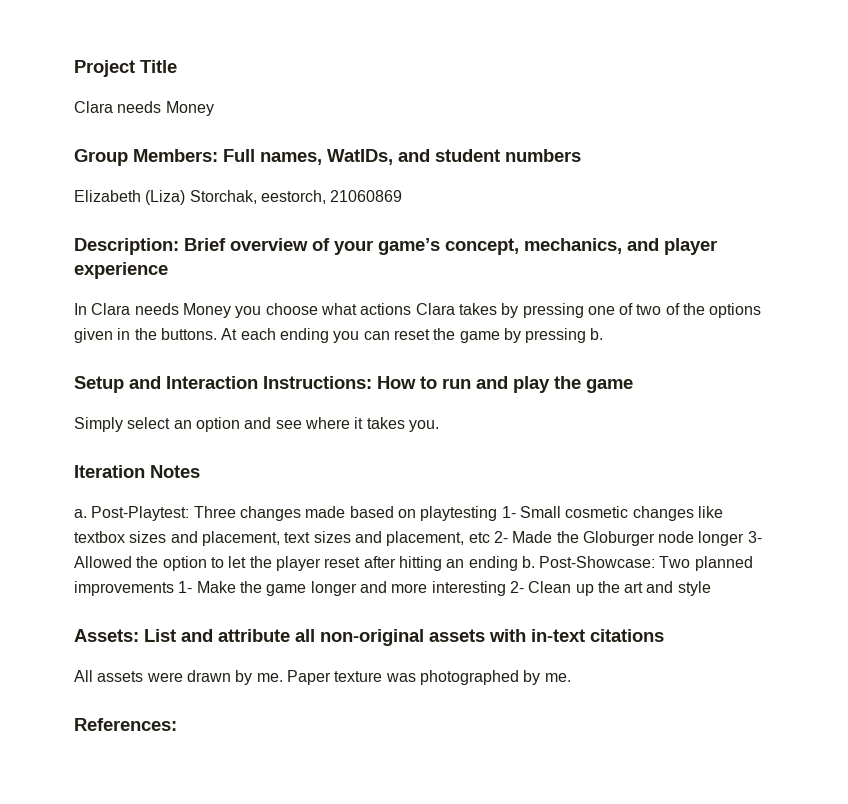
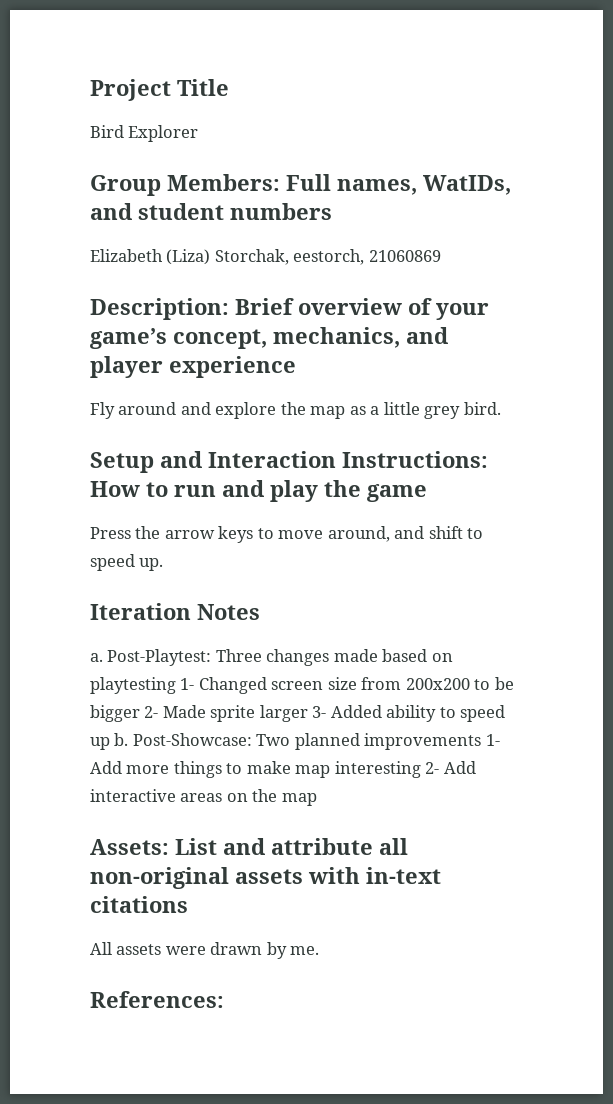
  Project Title
- Clara needs Money
+ Bird Explorer
- In Clara needs Money you choose what actions Clara takes by pressing one of two of the options given in the buttons. At each ending you can reset the game by pressing b.
+ Fly around and explore the map as a little grey bird.
- Simply select an option and see where it takes you.
+ Press the arrow keys to move around, and shift to speed up.
- Post-Playtest: Three changes made based on playtesting 1- Small cosmetic changes like textbox sizes and placement, text sizes and placement, etc 2- Made the Globurger node longer 3- Allowed the option to let the player reset after hitting an ending b.
+ Post-Playtest: Three changes made based on playtesting 1- Changed screen size from 200x200 to be bigger 2- Made sprite larger 3- Added ability to speed up b.
- Post-Showcase: Two planned improvements 1- Make the game longer and more interesting 2- Clean up the art and style
+ Post-Showcase: Two planned improvements 1- Add more things to make map interesting 2- Add interactive areas on the map
- Paper texture was photographed by me.

